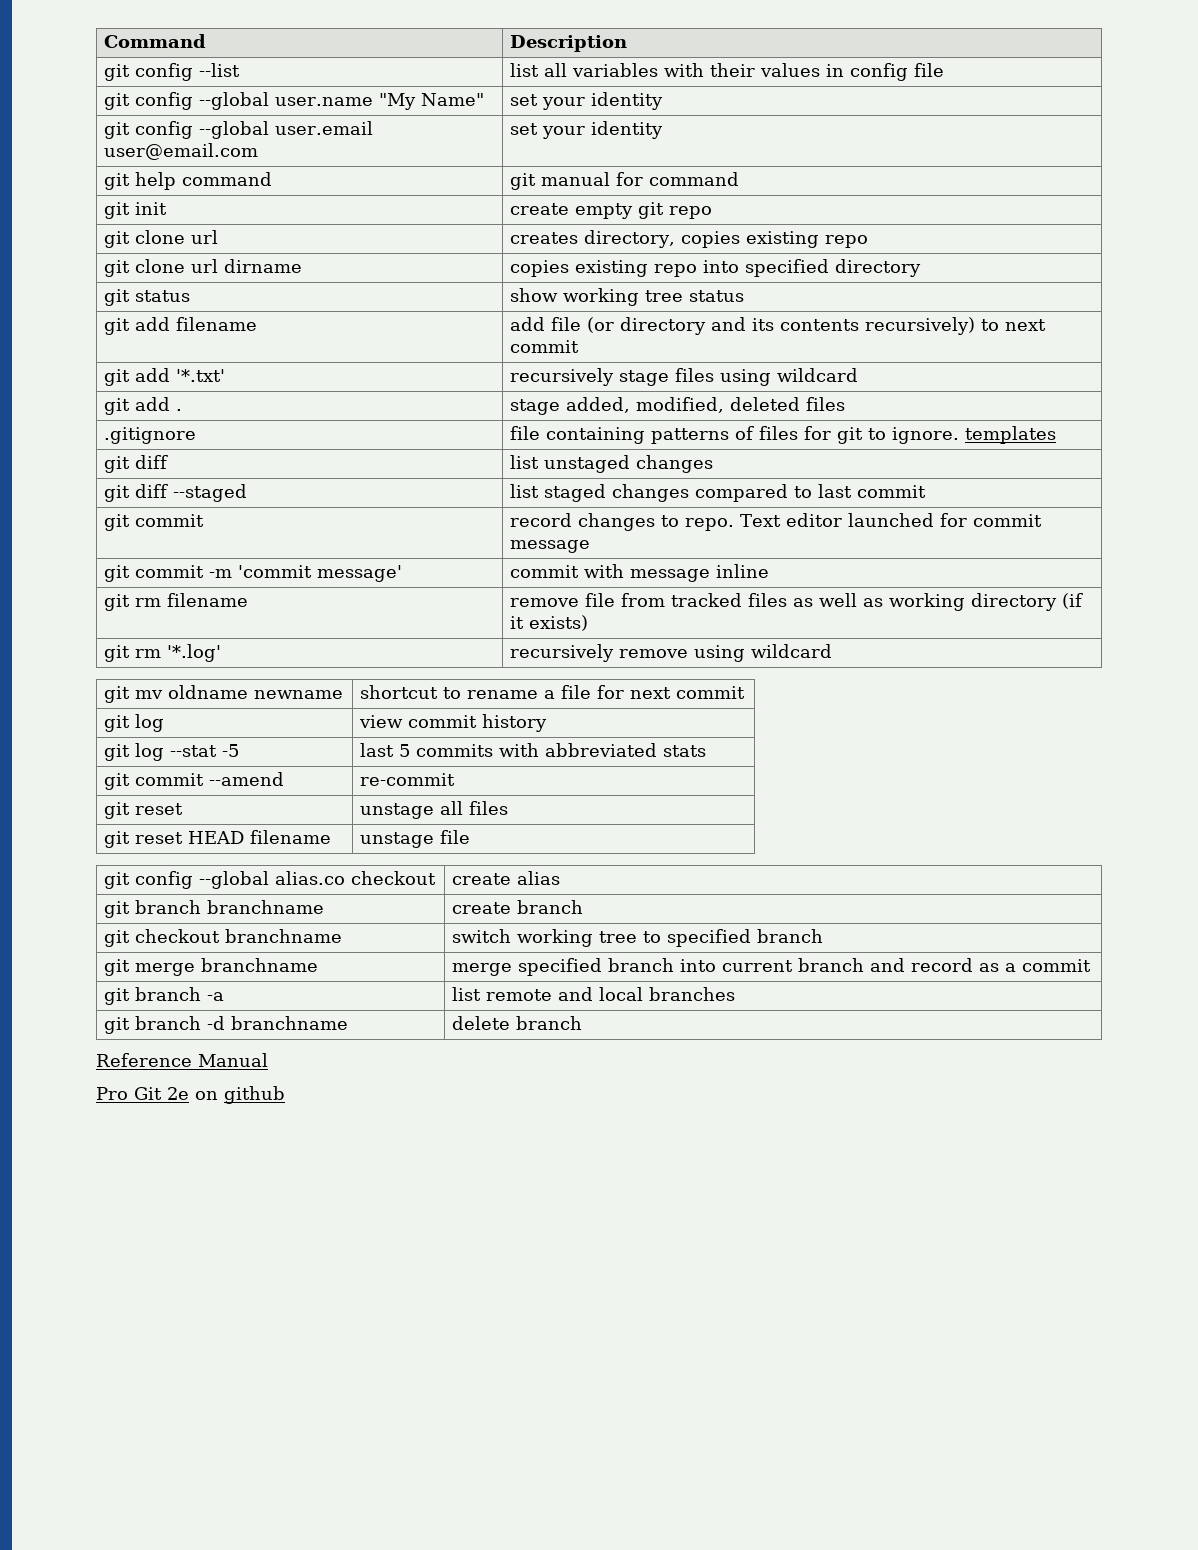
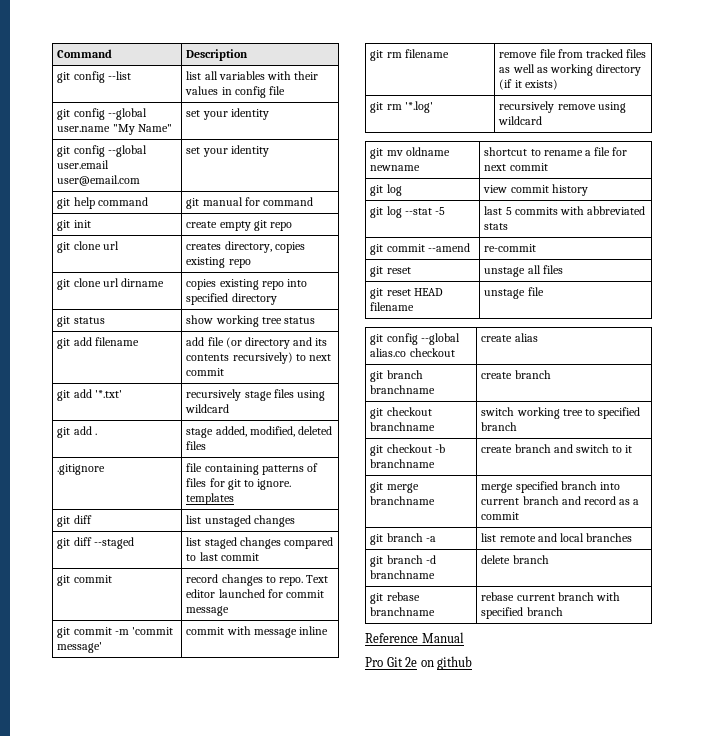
+ git checkout -b branchname | create branch and switch to it
+ git rebase branchname | rebase current branch with specified branch

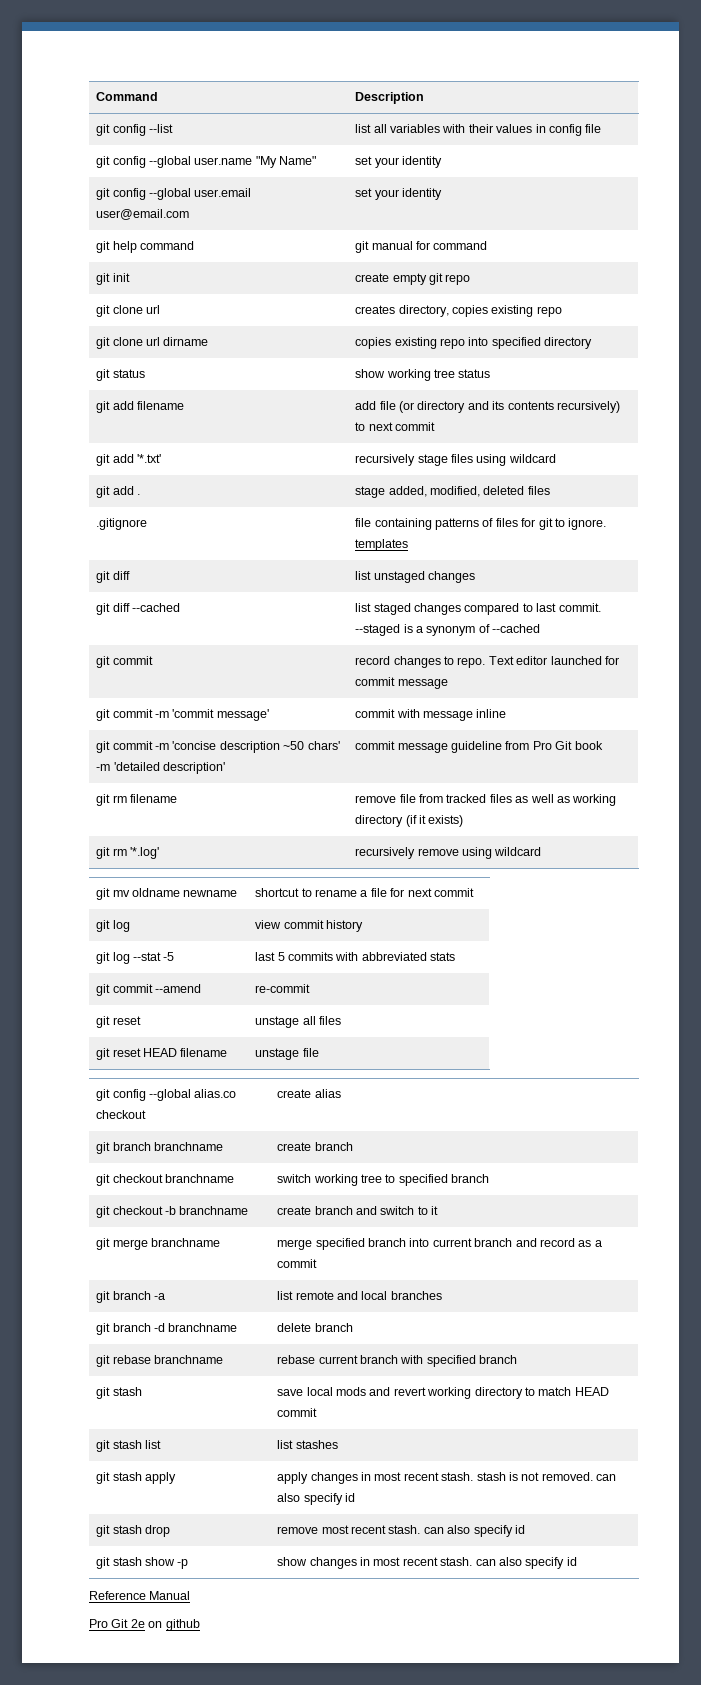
- git diff --staged | list staged changes compared to last commit
+ git diff --cached | list staged changes compared to last commit. --staged is a synonym of --cached
+ git commit -m 'concise description ~50 chars' -m 'detailed description' | commit message guideline from Pro Git book
+ git stash | save local mods and revert working directory to match HEAD commit
+ git stash list | list stashes
+ git stash apply | apply changes in most recent stash. stash is not removed. can also specify id
+ git stash drop | remove most recent stash. can also specify id
+ git stash show -p | show changes in most recent stash. can also specify id

